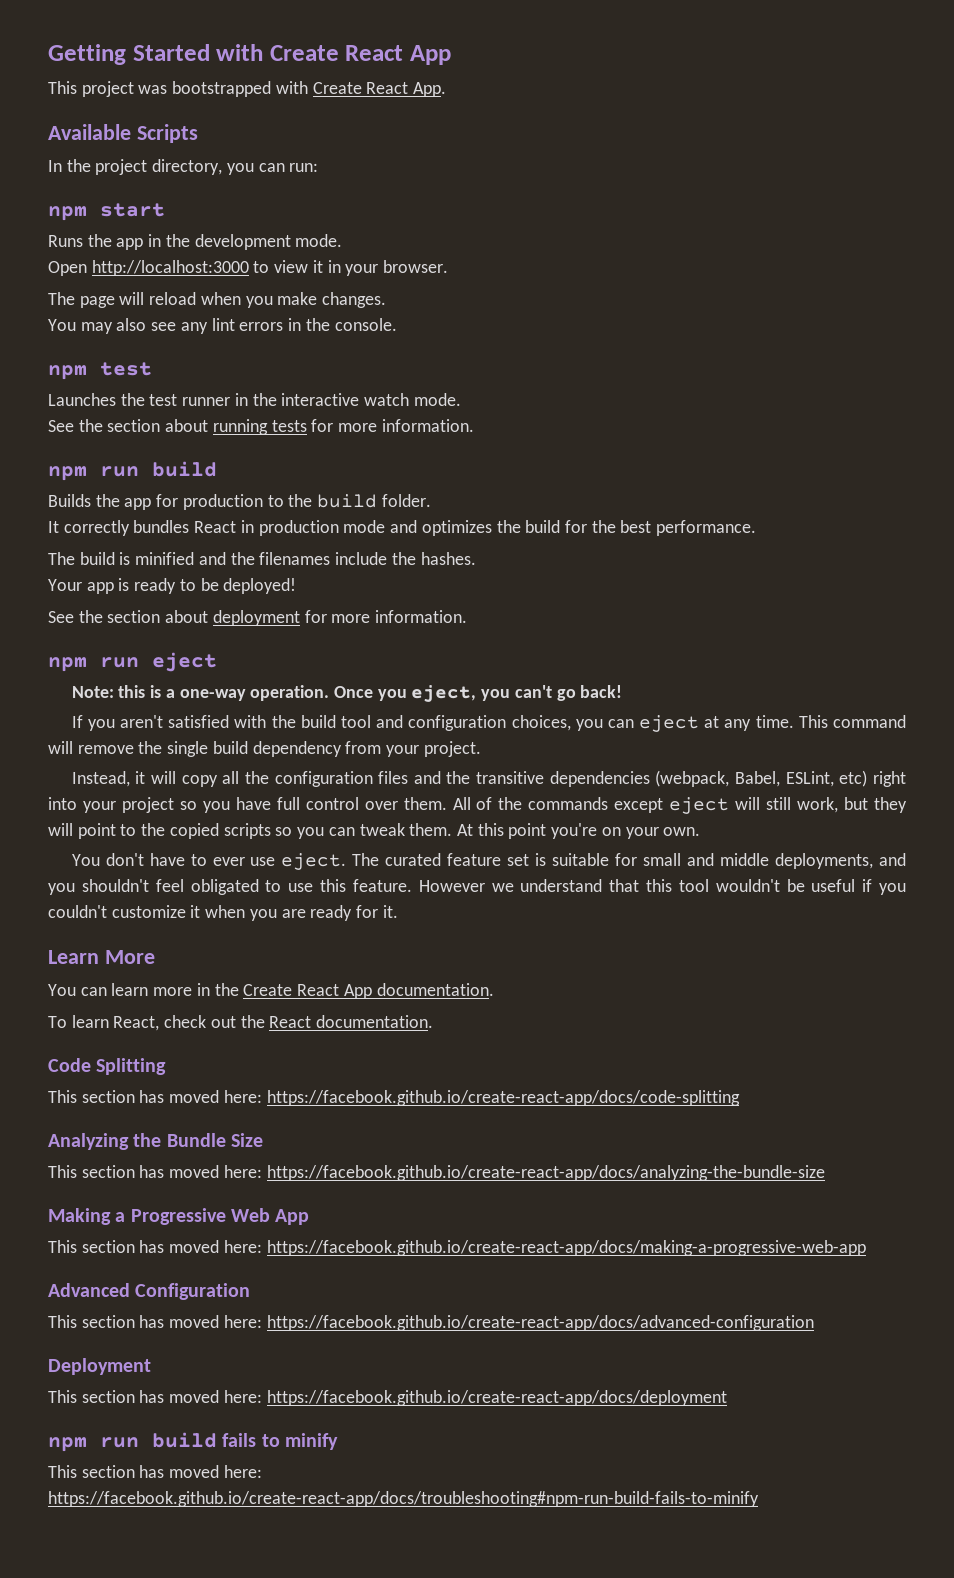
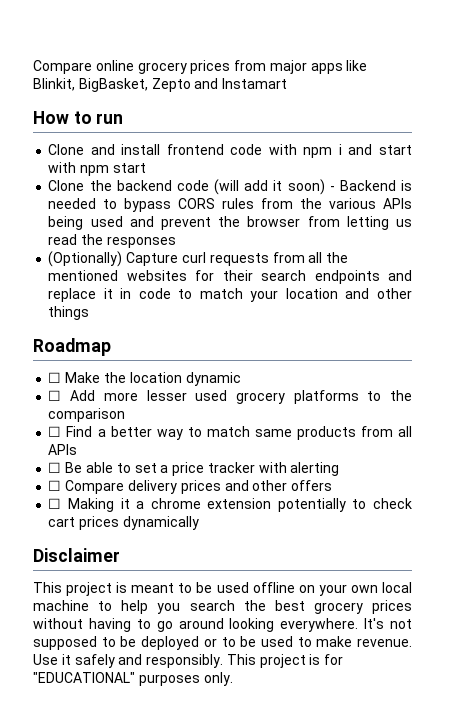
- Getting Started with Create React App
- This project was bootstrapped with Create React App.
- Available Scripts
- In the project directory, you can run:
- npm start
- Runs the app in the development mode.
- Open http://localhost:3000 to view it in your browser.
- The page will reload when you make changes.
- You may also see any lint errors in the console.
- npm test
- Launches the test runner in the interactive watch mode.
- See the section about running tests for more information.
- npm run build
- Builds the app for production to the build folder.
- It correctly bundles React in production mode and optimizes the build for the best performance.
- The build is minified and the filenames include the hashes.
- Your app is ready to be deployed!
- See the section about deployment for more information.
- npm run eject
- Note: this is a one-way operation. Once you eject, you can't go back!
- If you aren't satisfied with the build tool and configuration choices, you can eject at any time. This command will remove the single build dependency from your project.
- Instead, it will copy all the configuration files and the transitive dependencies (webpack, Babel, ESLint, etc) right into your project so you have full control over them. All of the commands except eject will still work, but they will point to the copied scripts so you can tweak them. At this point you're on your own.
- You don't have to ever use eject. The curated feature set is suitable for small and middle deployments, and you shouldn't feel obligated to use this feature. However we understand that this tool wouldn't be useful if you couldn't customize it when you are ready for it.
- Learn More
- You can learn more in the Create React App documentation.
- To learn React, check out the React documentation.
- Code Splitting
- This section has moved here: https://facebook.github.io/create-react-app/docs/code-splitting
- Analyzing the Bundle Size
- This section has moved here: https://facebook.github.io/create-react-app/docs/analyzing-the-bundle-size
- Making a Progressive Web App
- This section has moved here: https://facebook.github.io/create-react-app/docs/making-a-progressive-web-app
- Advanced Configuration
- This section has moved here: https://facebook.github.io/create-react-app/docs/advanced-configuration
- Deployment
- This section has moved here: https://facebook.github.io/create-react-app/docs/deployment
- npm run build fails to minify
- This section has moved here: https://facebook.github.io/create-react-app/docs/troubleshooting#npm-run-build-fails-to-minify
+ Compare online grocery prices from major apps like Blinkit, BigBasket, Zepto and Instamart
+ How to run
+ Clone and install frontend code with npm i and start with npm start
+ Clone the backend code (will add it soon) - Backend is needed to bypass CORS rules from the various APIs being used and prevent the browser from letting us read the responses
+ (Optionally) Capture curl requests from all the mentioned websites for their search endpoints and replace it in code to match your location and other things
+ Roadmap
+ ☐ Make the location dynamic
+ ☐ Add more lesser used grocery platforms to the comparison
+ ☐ Find a better way to match same products from all APIs
+ ☐ Be able to set a price tracker with alerting
+ ☐ Compare delivery prices and other offers
+ ☐ Making it a chrome extension potentially to check cart prices dynamically
+ Disclaimer
+ This project is meant to be used offline on your own local machine to help you search the best grocery prices without having to go around looking everywhere. It's not supposed to be deployed or to be used to make revenue. Use it safely and responsibly. This project is for "EDUCATIONAL" purposes only.

